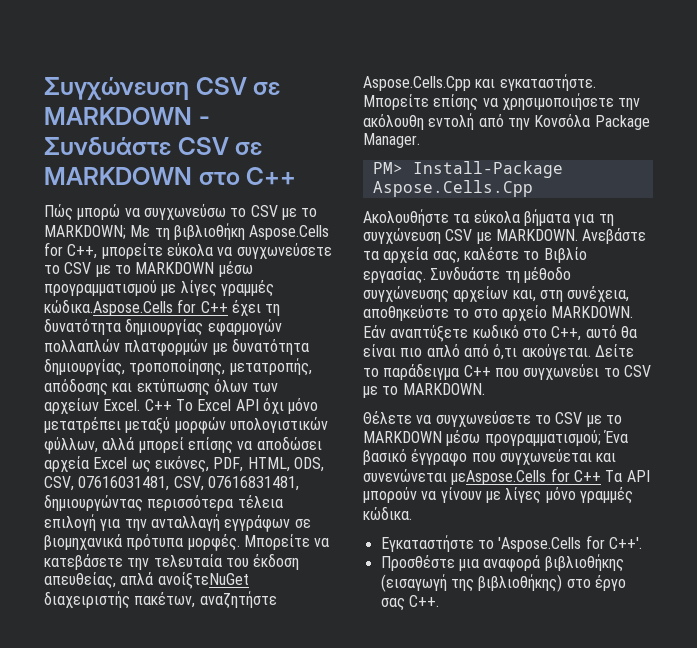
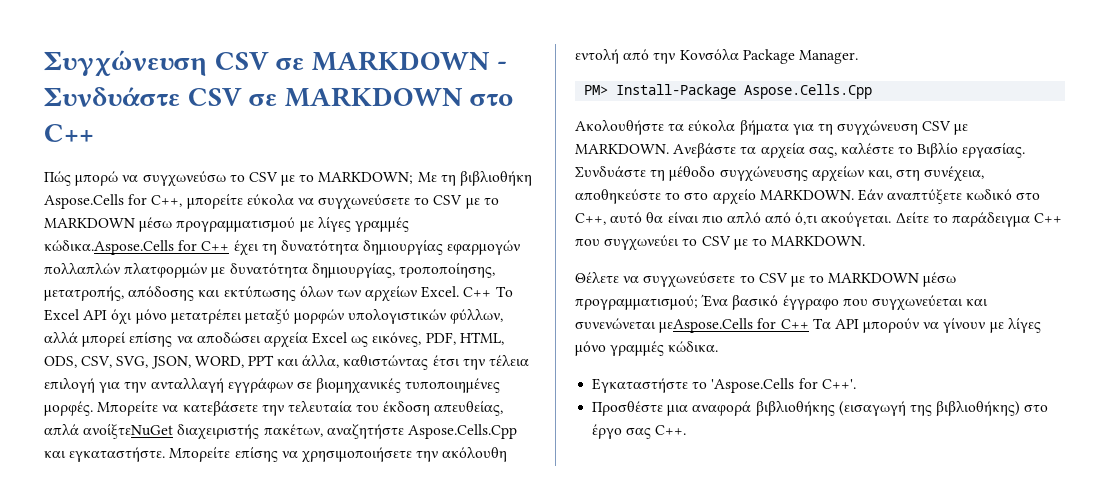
- C++ Το Excel API όχι μόνο μετατρέπει μεταξύ μορφών υπολογιστικών φύλλων, αλλά μπορεί επίσης να αποδώσει αρχεία Excel ως εικόνες, PDF, HTML, ODS, CSV, 07616031481, CSV, 07616831481, δημιουργώντας περισσότερα τέλεια επιλογή για την ανταλλαγή εγγράφων σε βιομηχανικά πρότυπα μορφές.
+ C++ Το Excel API όχι μόνο μετατρέπει μεταξύ μορφών υπολογιστικών φύλλων, αλλά μπορεί επίσης να αποδώσει αρχεία Excel ως εικόνες, PDF, HTML, ODS, CSV, SVG, JSON, WORD, PPT και άλλα, καθιστώντας έτσι την τέλεια επιλογή για την ανταλλαγή εγγράφων σε βιομηχανικές τυποποιημένες μορφές.

